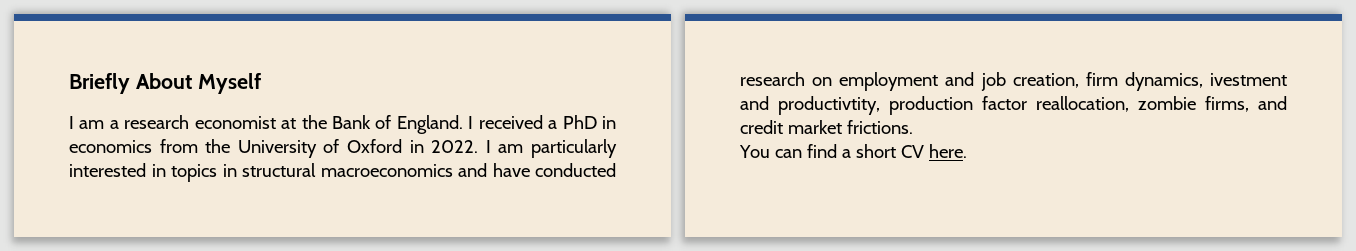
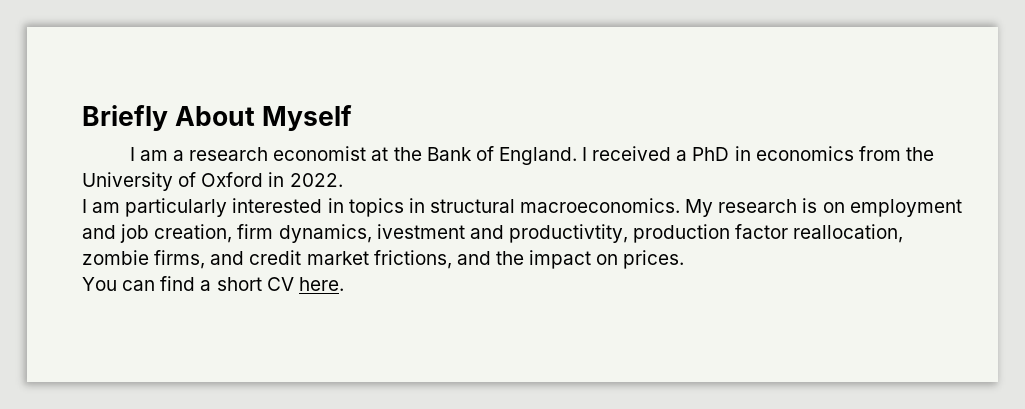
- I received a PhD in economics from the University of Oxford in 2022. I am particularly interested in topics in structural macroeconomics and have conducted research on employment and job creation, firm dynamics, ivestment and productivtity, production factor reallocation, zombie firms, and credit market frictions.
+ I received a PhD in economics from the University of Oxford in 2022.
+ I am particularly interested in topics in structural macroeconomics. My research is on employment and job creation, firm dynamics, ivestment and productivtity, production factor reallocation, zombie firms, and credit market frictions, and the impact on prices.

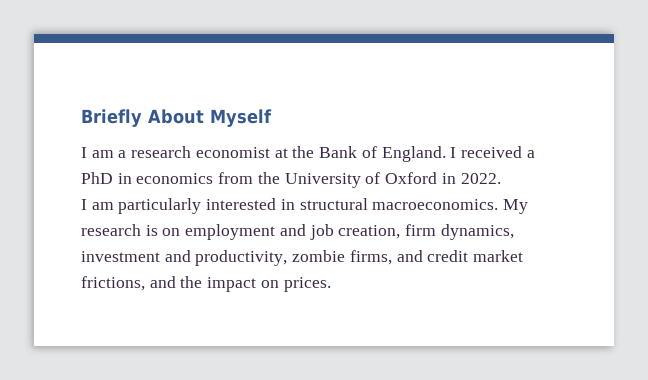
- I am particularly interested in topics in structural macroeconomics.
+ I am particularly interested in structural macroeconomics.
- My research is on employment and job creation, firm dynamics, ivestment and productivtity, production factor reallocation, zombie firms, and credit market frictions, and the impact on prices.
+ My research is on employment and job creation, firm dynamics, investment and productivity, zombie firms, and credit market frictions, and the impact on prices.
- You can find a short CV here.

